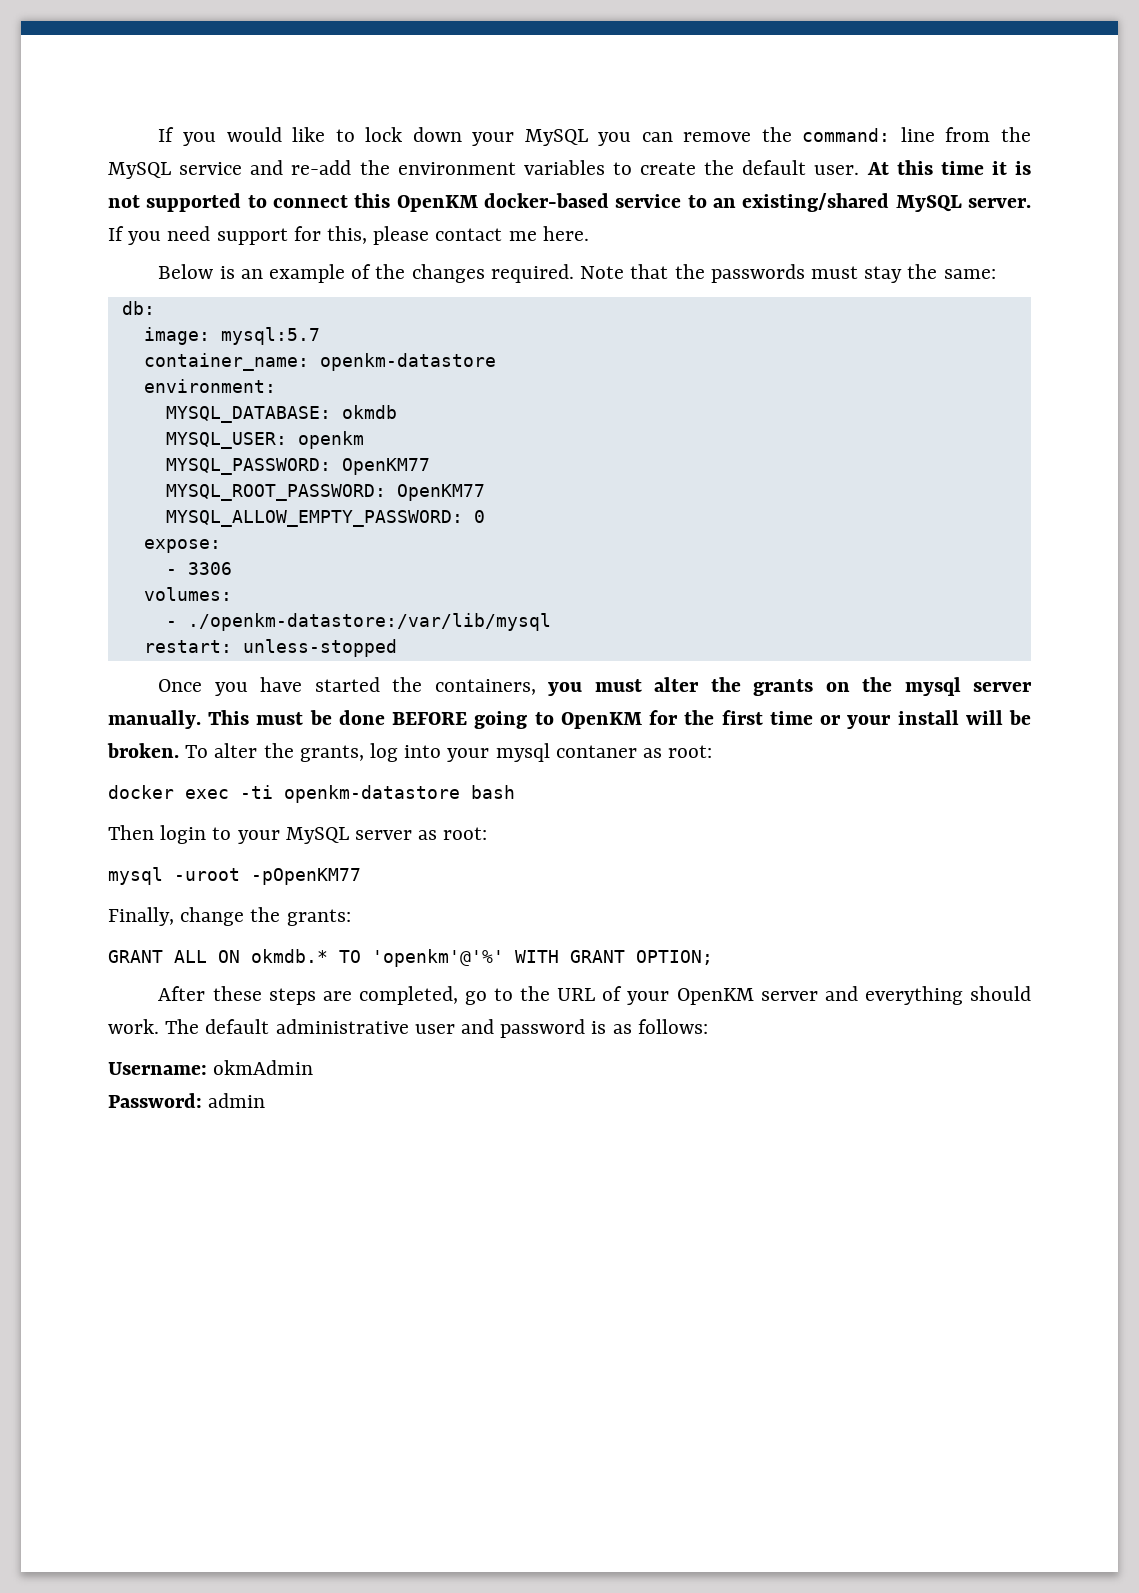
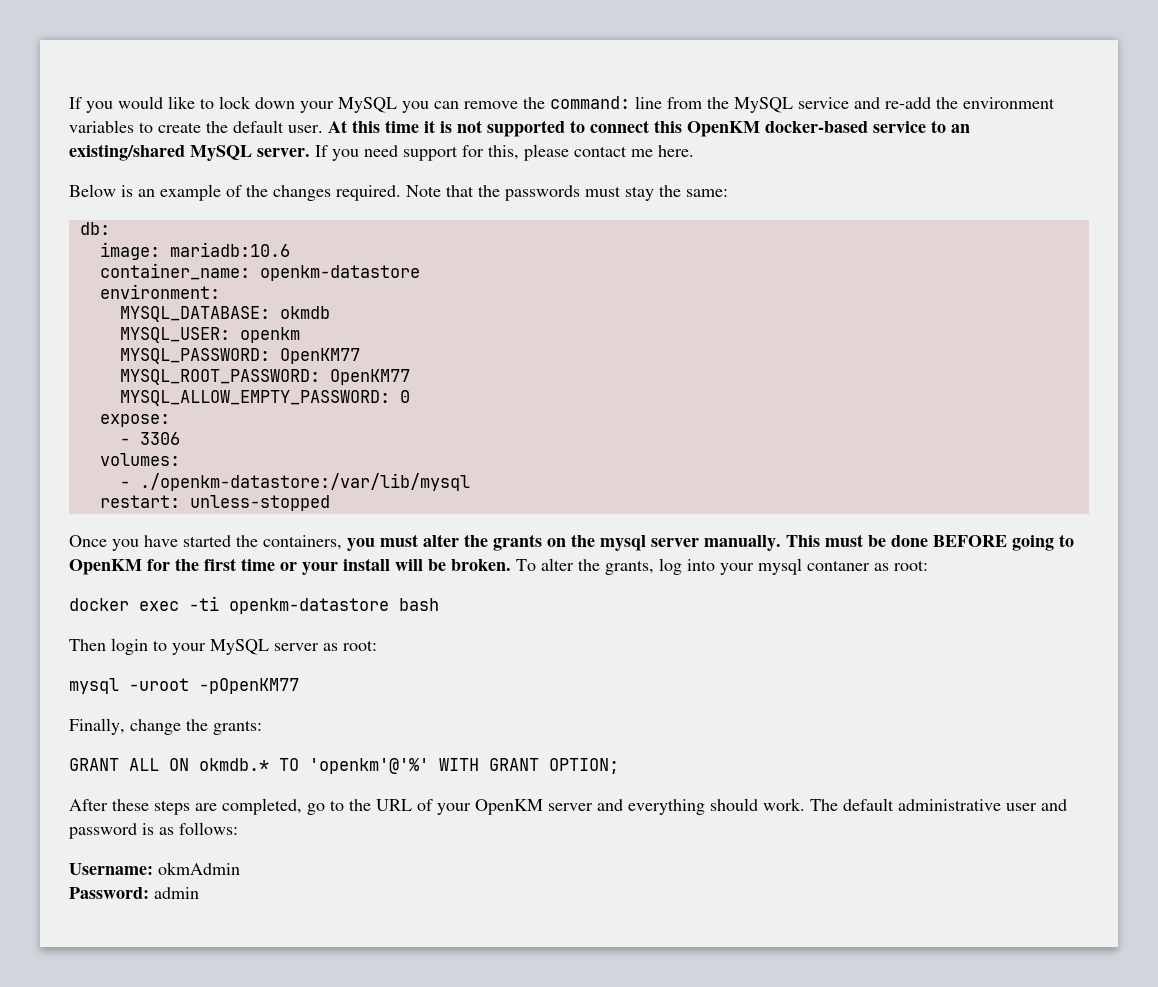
- image: mysql:5.7
+ image: mariadb:10.6

